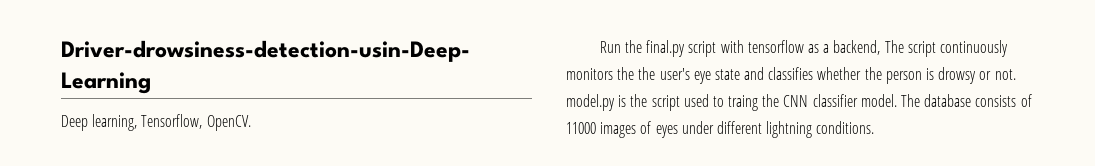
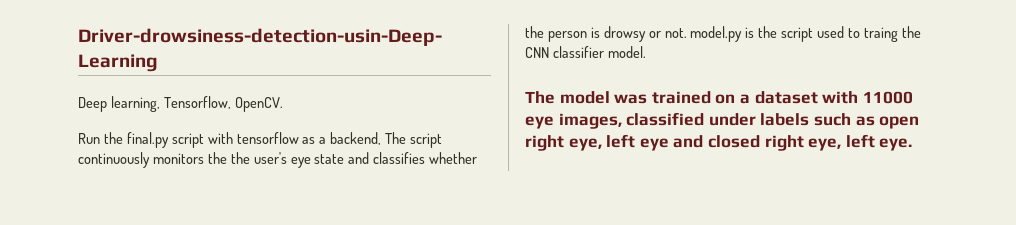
- Run the final.py script with tensorflow as a backend, The script continuously monitors the the user's eye state and classifies whether the person is drowsy or not. model.py is the script used to traing the CNN classifier model. The database consists of 11000 images of eyes under different lightning conditions.
+ Run the final.py script with tensorflow as a backend, The script continuously monitors the the user's eye state and classifies whether the person is drowsy or not. model.py is the script used to traing the CNN classifier model.
+ The model was trained on a dataset with 11000 eye images, classified under labels such as open right eye, left eye and closed right eye, left eye.

